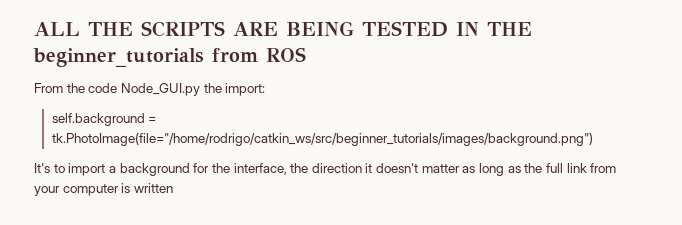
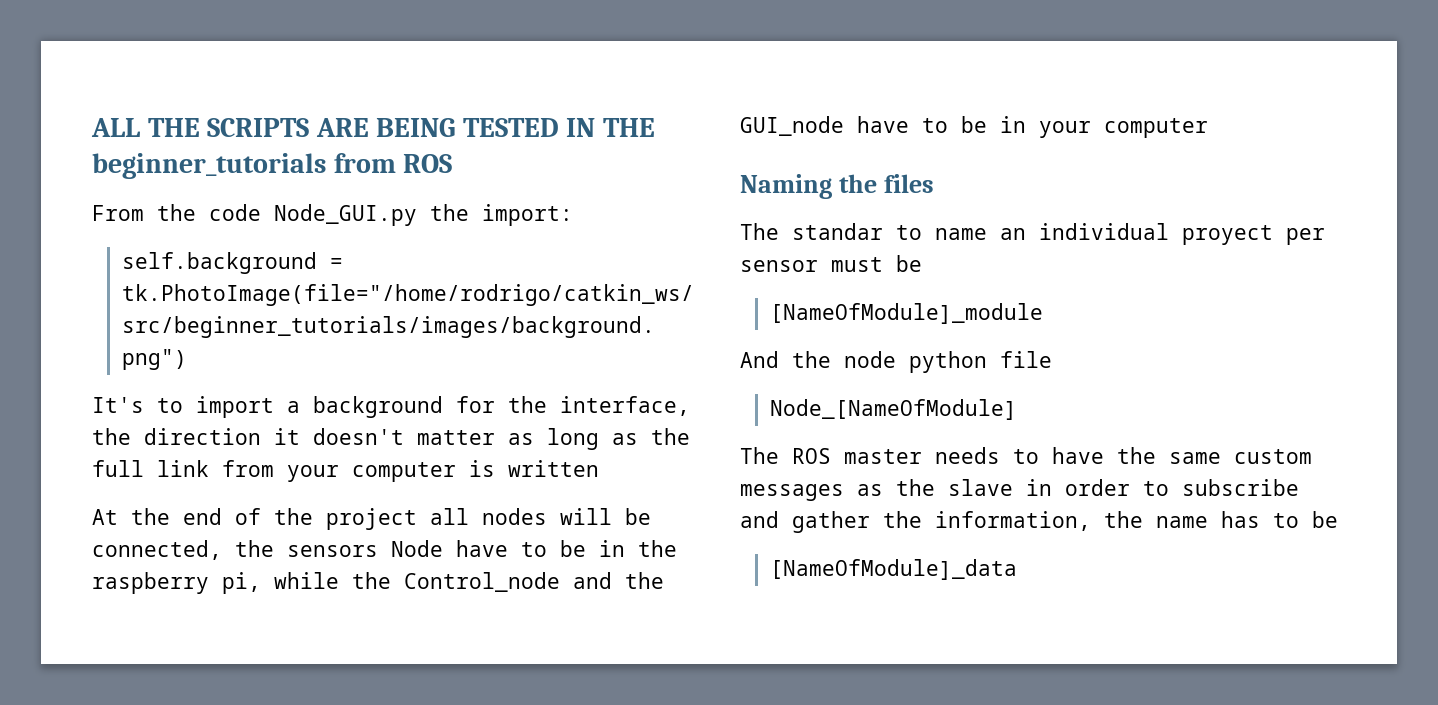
+ At the end of the project all nodes will be connected, the sensors Node have to be in the raspberry pi, while the Control_node and the GUI_node have to be in your computer
+ Naming the files
+ The standar to name an individual proyect per sensor must be
+ [NameOfModule]_module
+ And the node python file
+ Node_[NameOfModule]
+ The ROS master needs to have the same custom messages as the slave in order to subscribe and gather the information, the name has to be
+ [NameOfModule]_data

